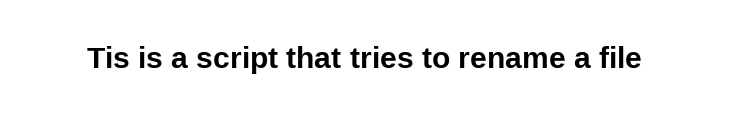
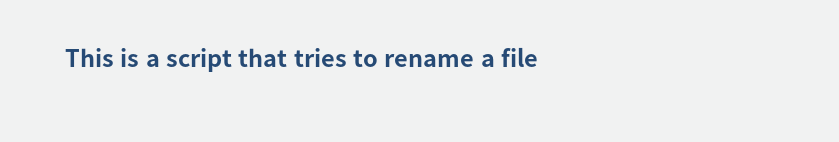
- Tis is a script that tries to rename a file
+ This is a script that tries to rename a file

